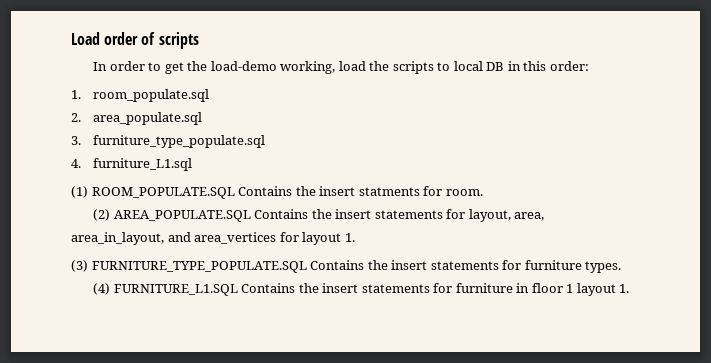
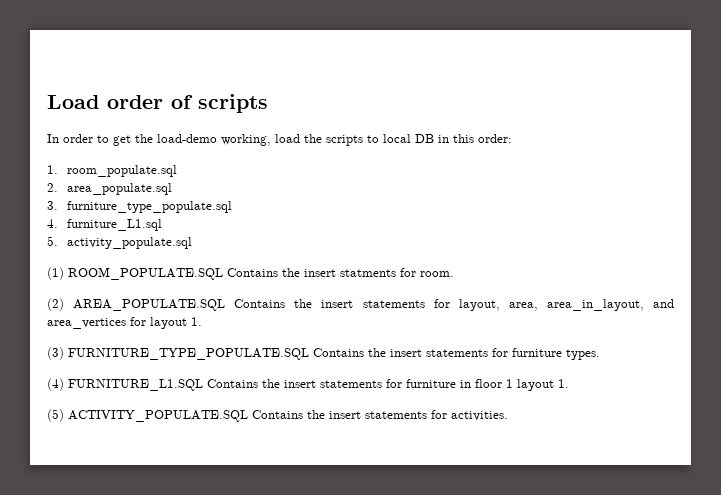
+ 5. activity_populate.sql
+ (5) ACTIVITY_POPULATE.SQL Contains the insert statements for activities.

